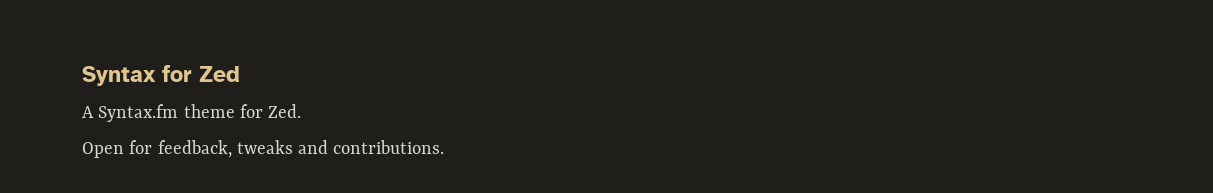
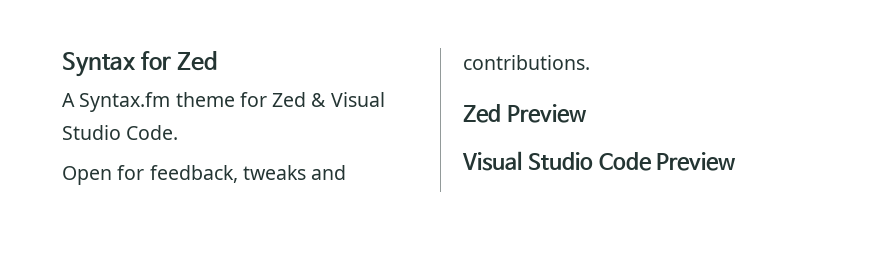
- A Syntax.fm theme for Zed.
+ A Syntax.fm theme for Zed & Visual Studio Code.
+ Zed Preview
+ Visual Studio Code Preview

